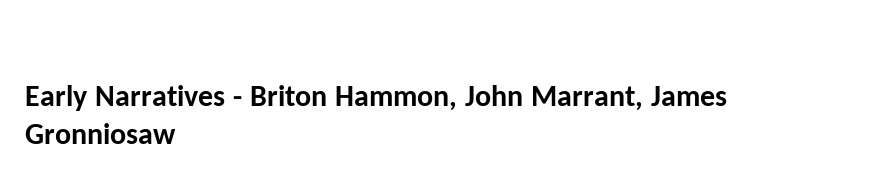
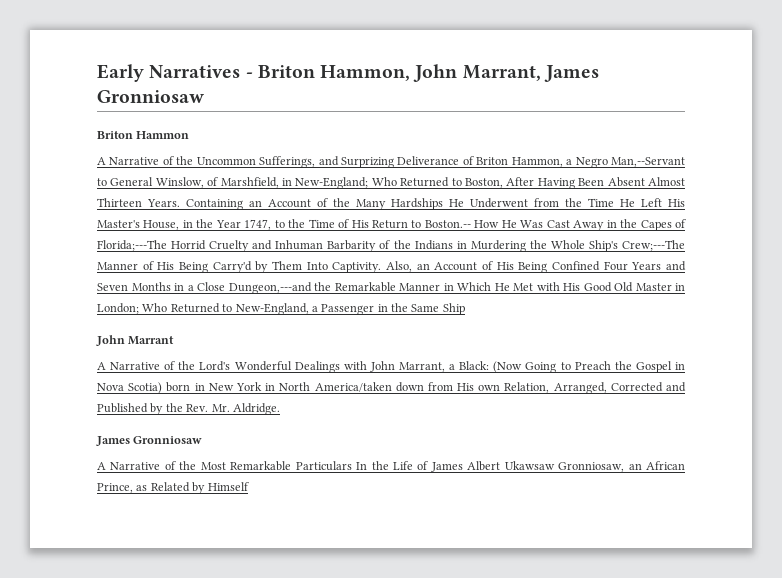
+ Briton Hammon
+ A Narrative of the Uncommon Sufferings, and Surprizing Deliverance of Briton Hammon, a Negro Man,--Servant to General Winslow, of Marshfield, in New-England; Who Returned to Boston, After Having Been Absent Almost Thirteen Years. Containing an Account of the Many Hardships He Underwent from the Time He Left His Master's House, in the Year 1747, to the Time of His Return to Boston.-- How He Was Cast Away in the Capes of Florida;---The Horrid Cruelty and Inhuman Barbarity of the Indians in Murdering the Whole Ship's Crew;---The Manner of His Being Carry'd by Them Into Captivity. Also, an Account of His Being Confined Four Years and Seven Months in a Close Dungeon,---and the Remarkable Manner in Which He Met with His Good Old Master in London; Who Returned to New-England, a Passenger in the Same Ship
+ John Marrant
+ A Narrative of the Lord's Wonderful Dealings with John Marrant, a Black: (Now Going to Preach the Gospel in Nova Scotia) born in New York in North America/taken down from His own Relation, Arranged, Corrected and Published by the Rev. Mr. Aldridge.
+ James Gronniosaw
+ A Narrative of the Most Remarkable Particulars In the Life of James Albert Ukawsaw Gronniosaw, an African Prince, as Related by Himself

